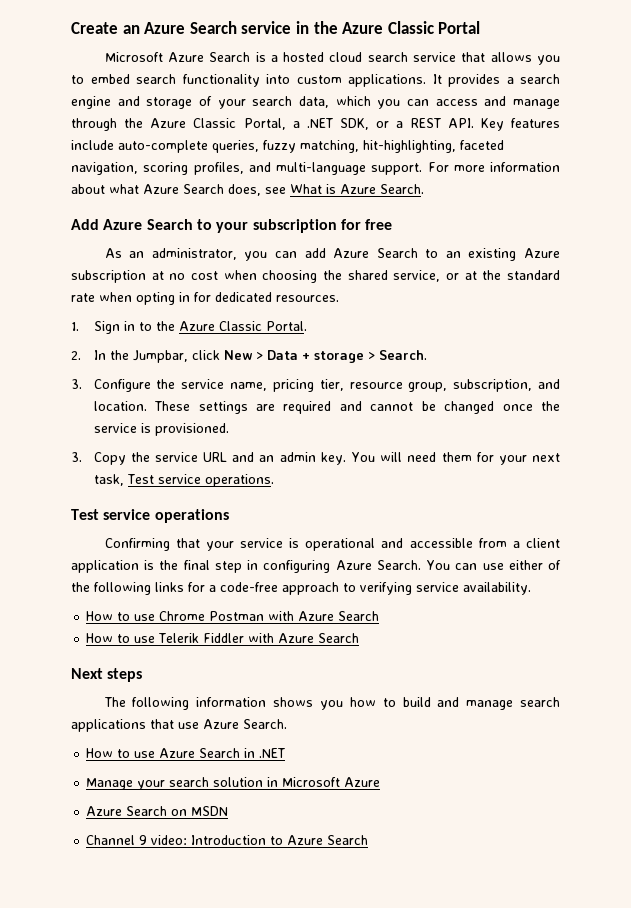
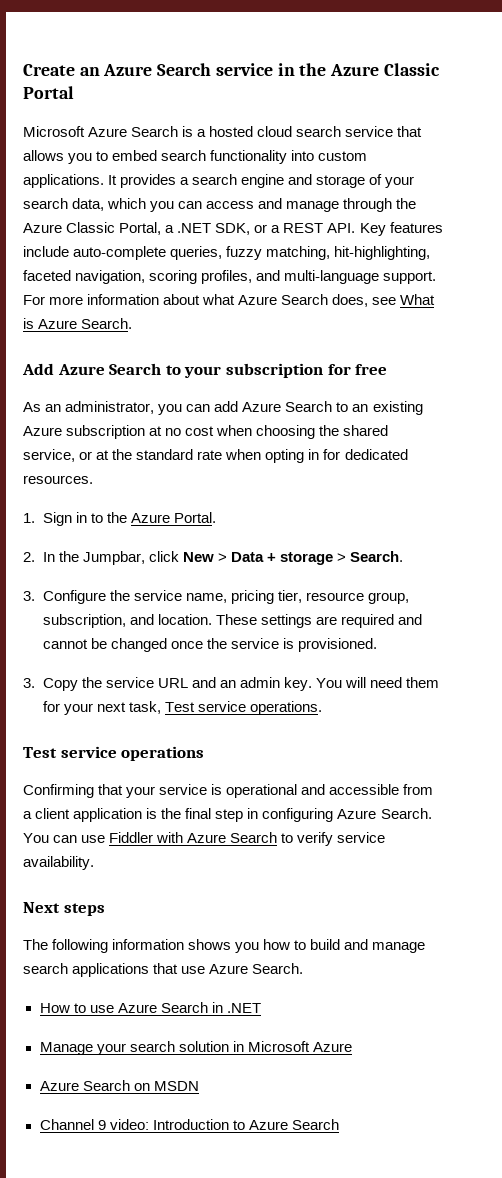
- 1. Sign in to the Azure Classic Portal.
+ 1. Sign in to the Azure Portal.
- You can use either of the following links for a code-free approach to verifying service availability.
- How to use Chrome Postman with Azure Search
- How to use Telerik Fiddler with Azure Search
+ You can use Fiddler with Azure Search to verify service availability.

